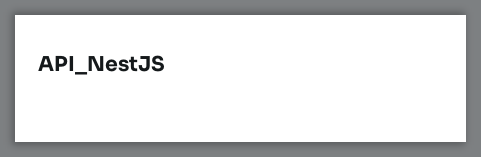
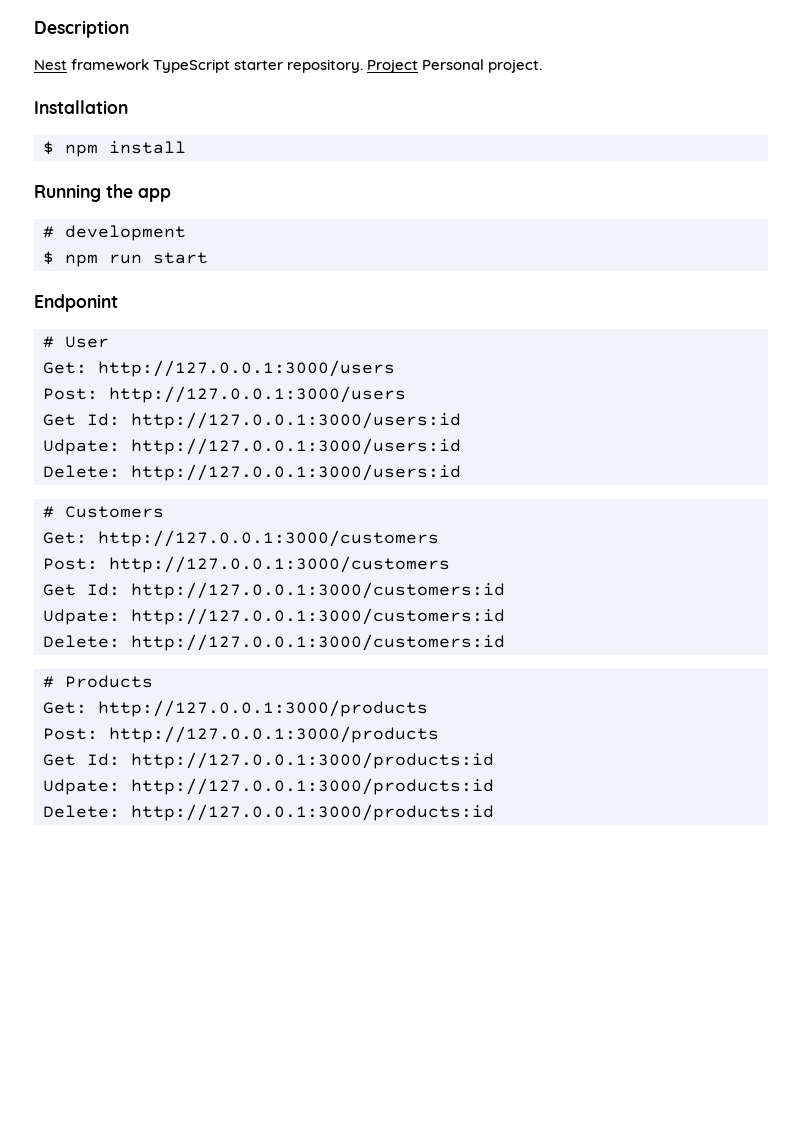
- API_NestJS
+ Description
+ Nest framework TypeScript starter repository. Project Personal project.
+ Installation
+ $ npm install
+ Running the app
+ # development
+ $ npm run start
+ Endponint
+ # User
+ Get: http://127.0.0.1:3000/users
+ Post: http://127.0.0.1:3000/users
+ Get Id: http://127.0.0.1:3000/users:id
+ Udpate: http://127.0.0.1:3000/users:id
+ Delete: http://127.0.0.1:3000/users:id
+ # Customers
+ Get: http://127.0.0.1:3000/customers
+ Post: http://127.0.0.1:3000/customers
+ Get Id: http://127.0.0.1:3000/customers:id
+ Udpate: http://127.0.0.1:3000/customers:id
+ Delete: http://127.0.0.1:3000/customers:id
+ # Products
+ Get: http://127.0.0.1:3000/products
+ Post: http://127.0.0.1:3000/products
+ Get Id: http://127.0.0.1:3000/products:id
+ Udpate: http://127.0.0.1:3000/products:id
+ Delete: http://127.0.0.1:3000/products:id

